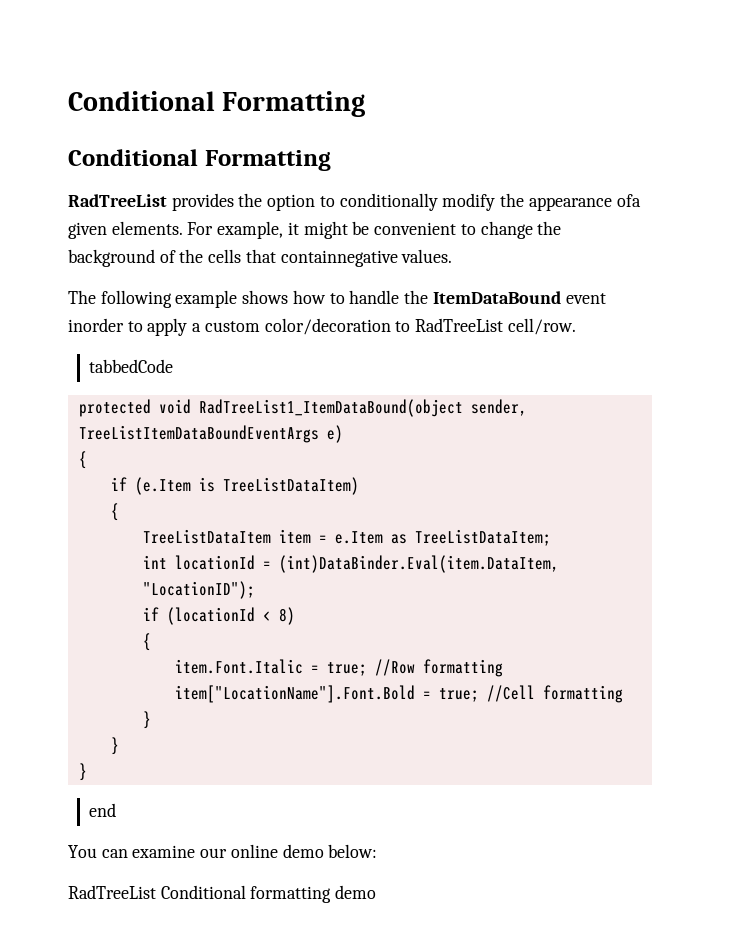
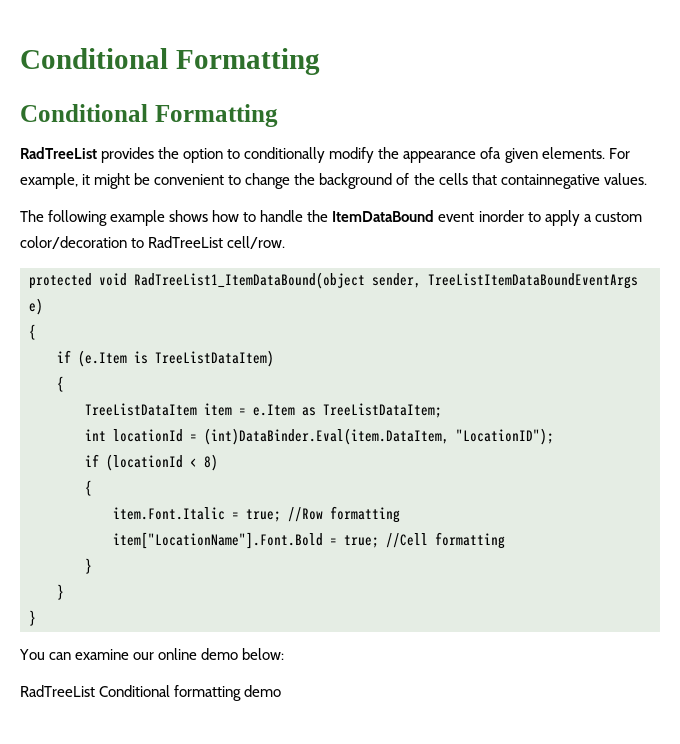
- tabbedCode
- end

